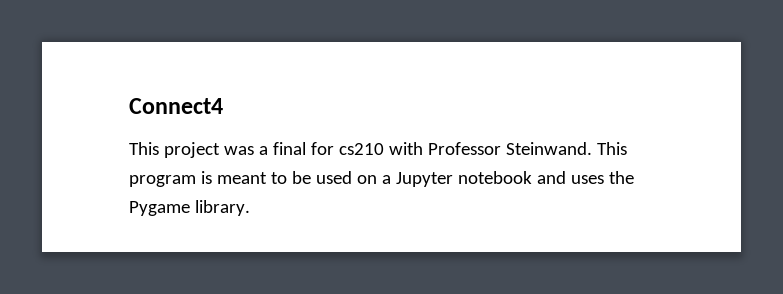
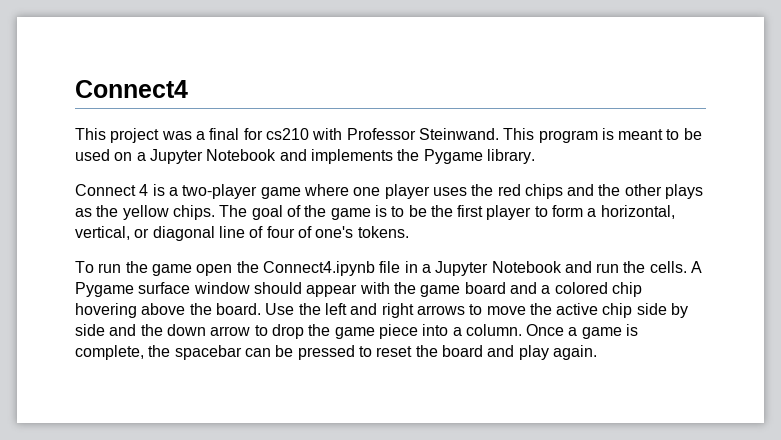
- This program is meant to be used on a Jupyter notebook and uses the Pygame library.
+ This program is meant to be used on a Jupyter Notebook and implements the Pygame library.
+ Connect 4 is a two-player game where one player uses the red chips and the other plays as the yellow chips. The goal of the game is to be the first player to form a horizontal, vertical, or diagonal line of four of one's tokens.
+ To run the game open the Connect4.ipynb file in a Jupyter Notebook and run the cells. A Pygame surface window should appear with the game board and a colored chip hovering above the board. Use the left and right arrows to move the active chip side by side and the down arrow to drop the game piece into a column. Once a game is complete, the spacebar can be pressed to reset the board and play again.

